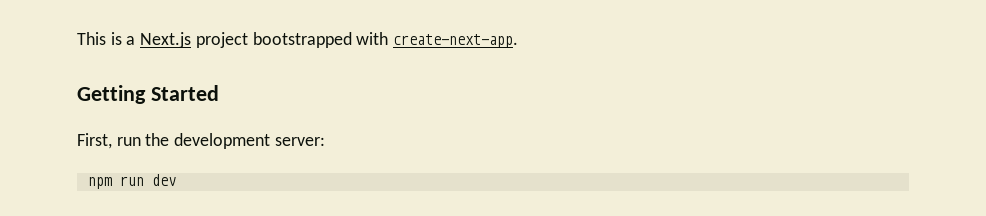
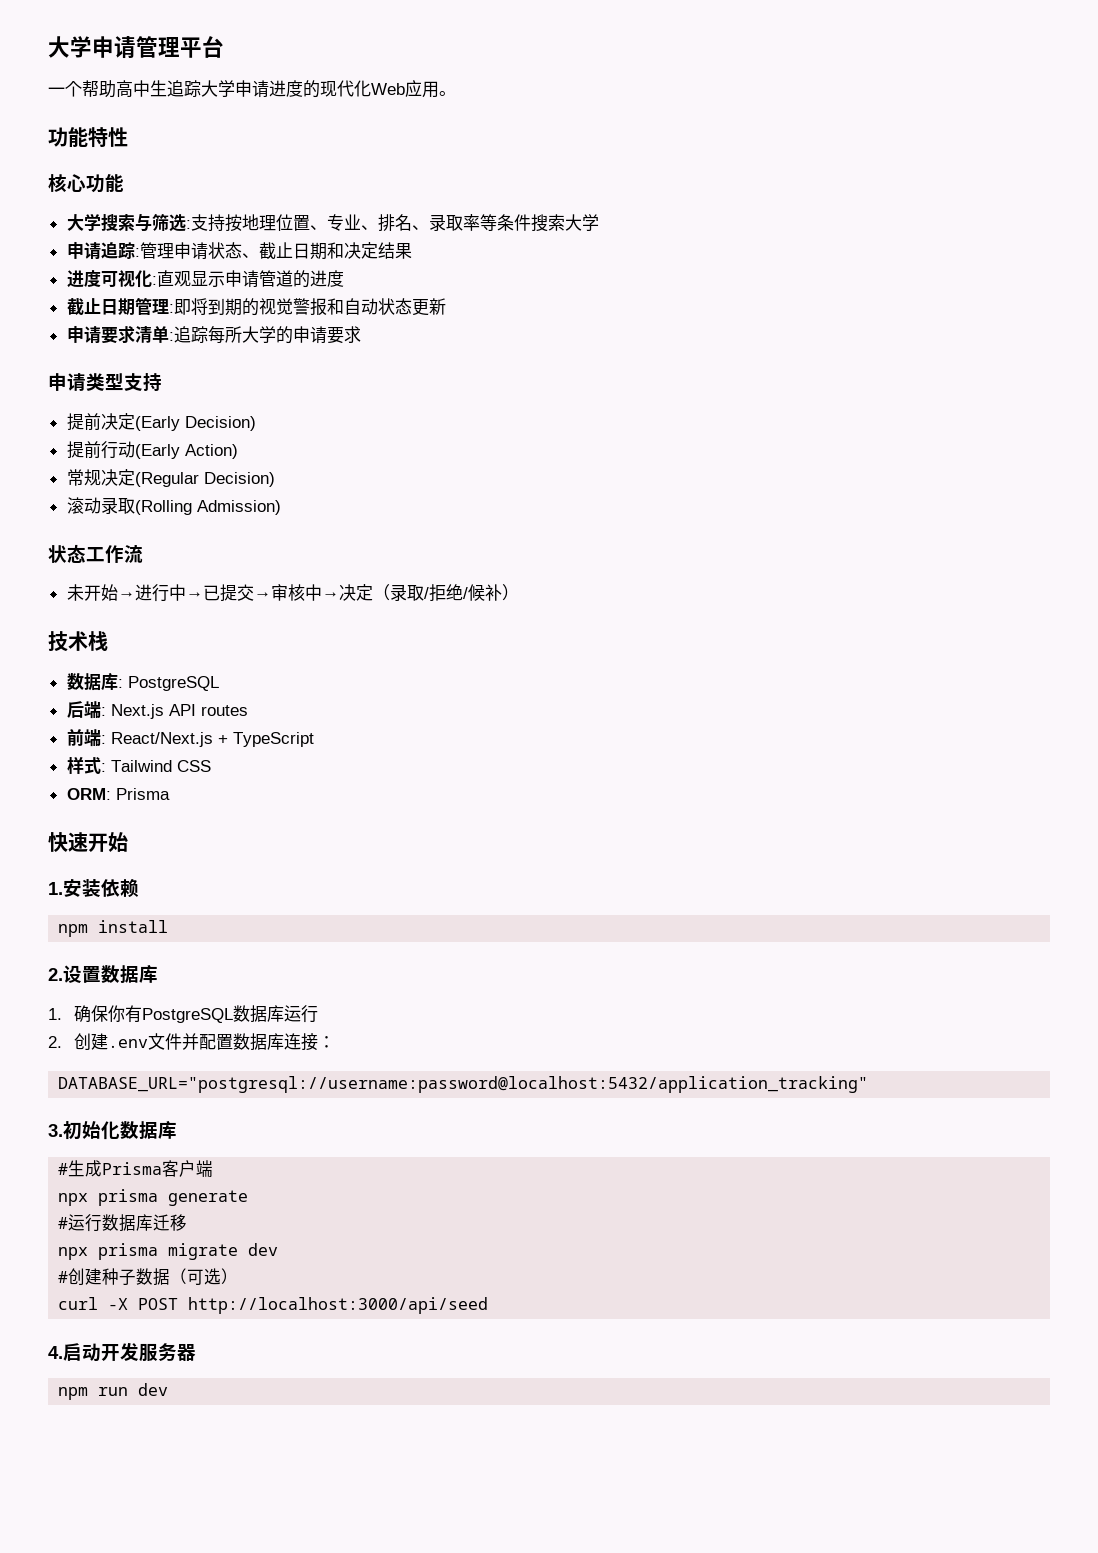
- This is a Next.js project bootstrapped with create-next-app.
- Getting Started
- First, run the development server:
+ 大学申请管理平台
+ 一个帮助高中生追踪大学申请进度的现代化Web应用。
+ 功能特性
+ 核心功能
+ 大学搜索与筛选:支持按地理位置、专业、排名、录取率等条件搜索大学
+ 申请追踪:管理申请状态、截止日期和决定结果
+ 进度可视化:直观显示申请管道的进度
+ 截止日期管理:即将到期的视觉警报和自动状态更新
+ 申请要求清单:追踪每所大学的申请要求
+ 申请类型支持
+ 提前决定(Early Decision)
+ 提前行动(Early Action)
+ 常规决定(Regular Decision)
+ 滚动录取(Rolling Admission)
+ 状态工作流
+ 未开始→进行中→已提交→审核中→决定（录取/拒绝/候补）
+ 技术栈
+ 数据库: PostgreSQL
+ 后端: Next.js API routes
+ 前端: React/Next.js + TypeScript
+ 样式: Tailwind CSS
+ ORM: Prisma
+ 快速开始
+ 1.安装依赖
+ npm install
+ 2.设置数据库
+ 1.确保你有PostgreSQL数据库运行
+ 2.创建.env文件并配置数据库连接：
+ DATABASE_URL="postgresql://username:password@localhost:5432/application_tracking"
+ 3.初始化数据库
+ #生成Prisma客户端
+ npx prisma generate
+ #运行数据库迁移
+ npx prisma migrate dev
+ #创建种子数据（可选）
+ curl -X POST http://localhost:3000/api/seed
+ 4.启动开发服务器

